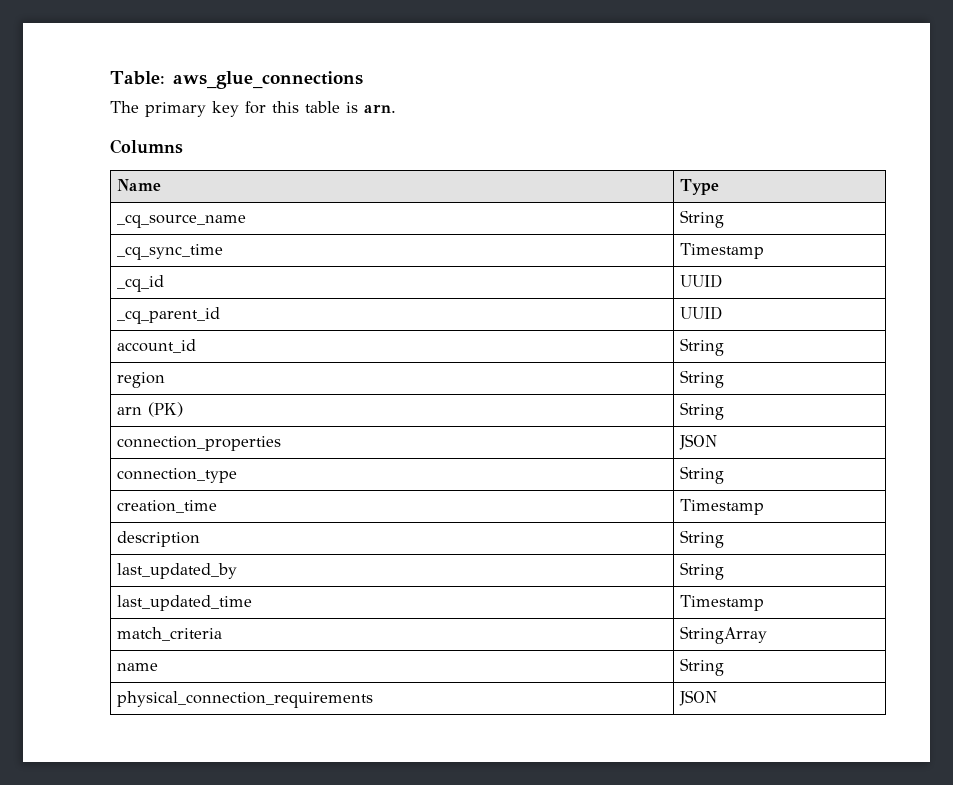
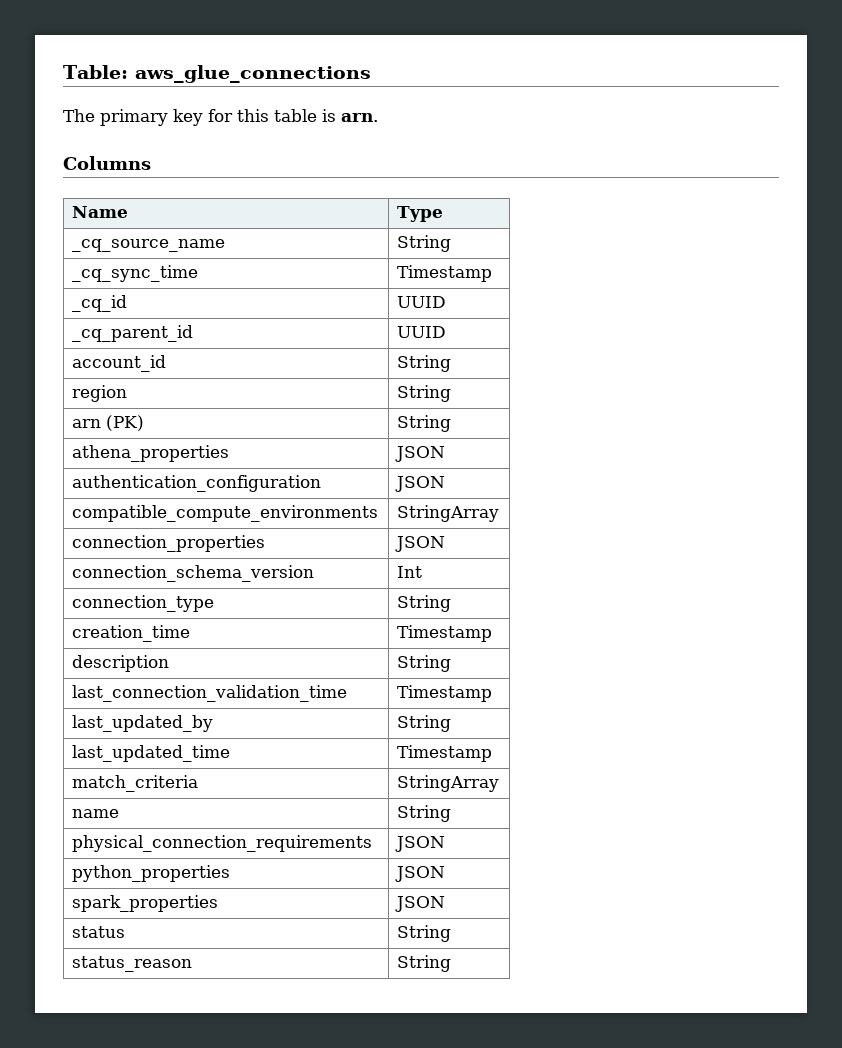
+ athena_properties | JSON
+ authentication_configuration | JSON
+ compatible_compute_environments | StringArray
+ connection_schema_version | Int
+ last_connection_validation_time | Timestamp
+ python_properties | JSON
+ spark_properties | JSON
+ status | String
+ status_reason | String

